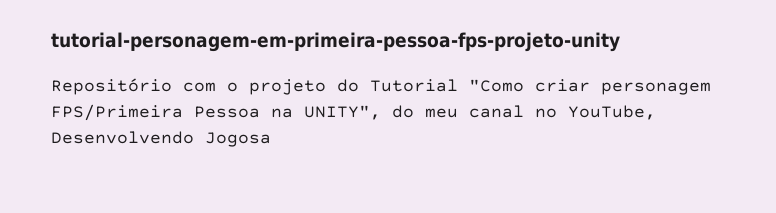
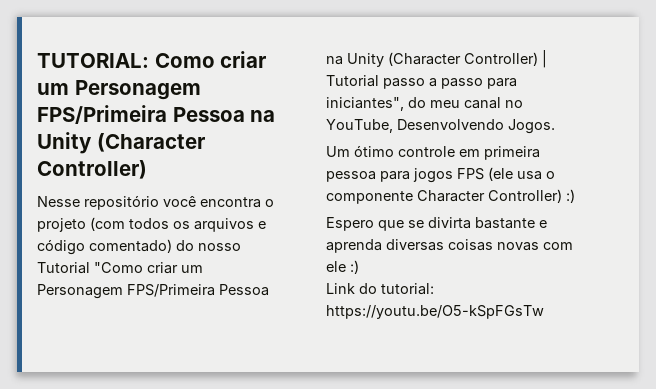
- tutorial-personagem-em-primeira-pessoa-fps-projeto-unity
- Repositório com o projeto do Tutorial "Como criar personagem FPS/Primeira Pessoa na UNITY", do meu canal no YouTube, Desenvolvendo Jogosa
+ TUTORIAL: Como criar um Personagem FPS/Primeira Pessoa na Unity (Character Controller)
+ Nesse repositório você encontra o projeto (com todos os arquivos e código comentado) do nosso Tutorial "Como criar um Personagem FPS/Primeira Pessoa na Unity (Character Controller) | Tutorial passo a passo para iniciantes", do meu canal no YouTube, Desenvolvendo Jogos.
+ Um ótimo controle em primeira pessoa para jogos FPS (ele usa o componente Character Controller) :)
+ Espero que se divirta bastante e aprenda diversas coisas novas com ele :)
+ Link do tutorial: https://youtu.be/O5-kSpFGsTw

